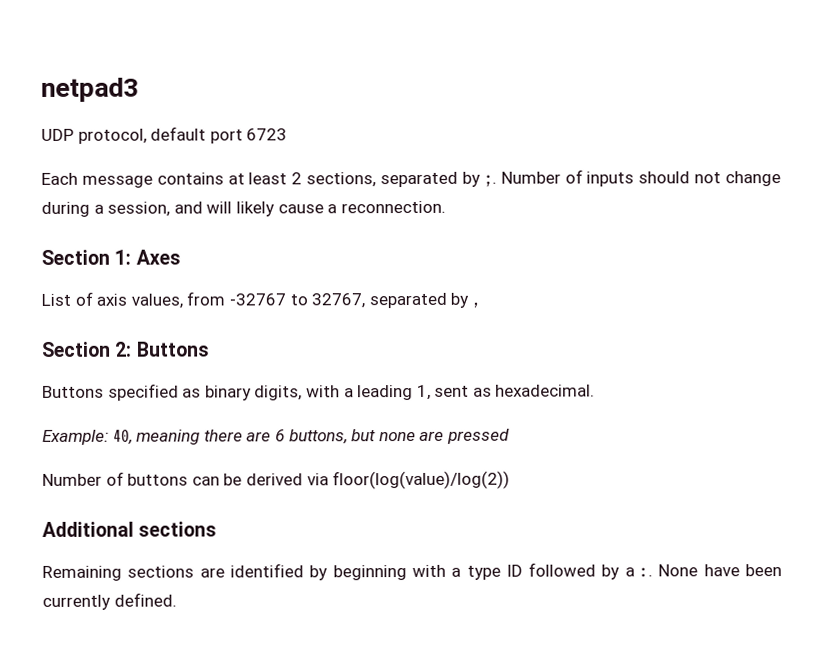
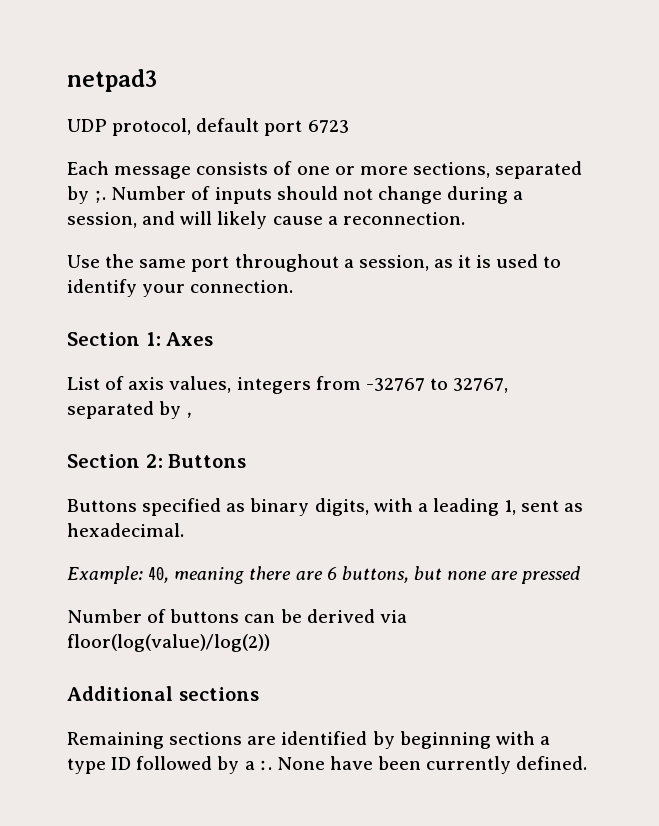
- Each message contains at least 2 sections, separated by ;.
+ Each message consists of one or more sections, separated by ;.
+ Use the same port throughout a session, as it is used to identify your connection.
- List of axis values, from -32767 to 32767, separated by ,
+ List of axis values, integers from -32767 to 32767, separated by ,

